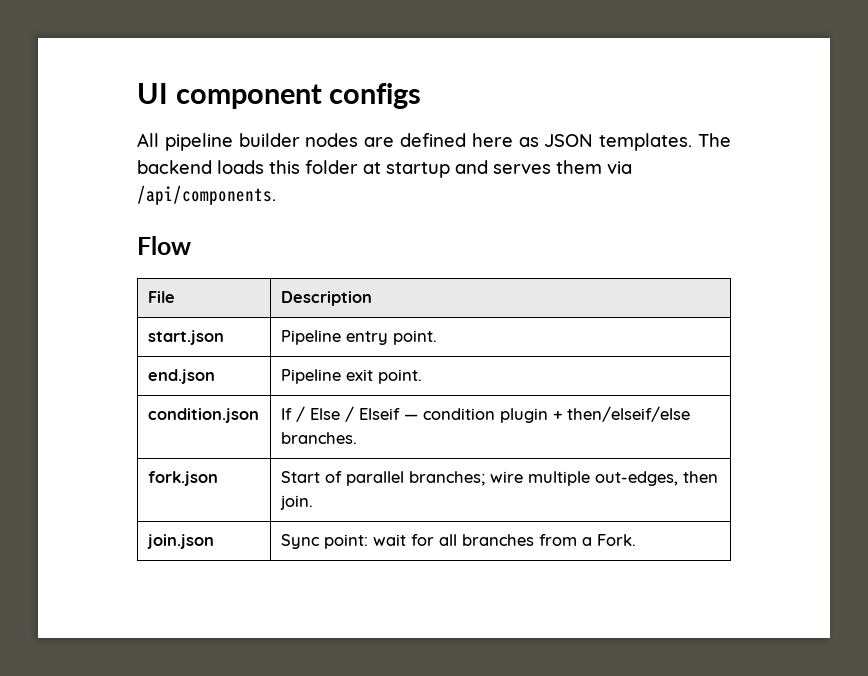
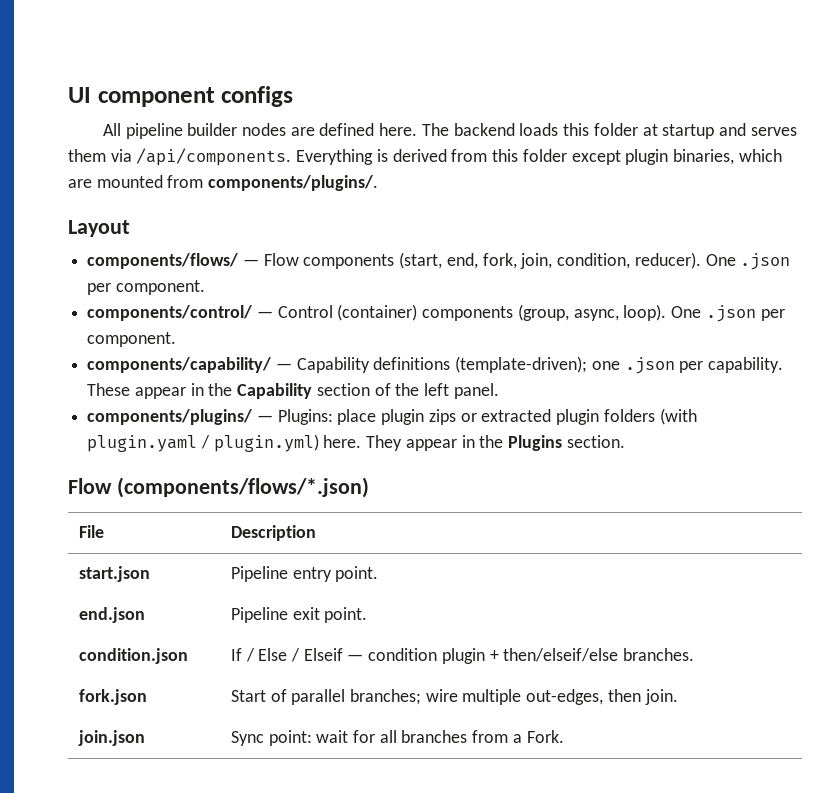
- All pipeline builder nodes are defined here as JSON templates.
+ All pipeline builder nodes are defined here.
- The backend loads this folder at startup and serves them via /api/components.
- Flow
+ The backend loads this folder at startup and serves them via /api/components. Everything is derived from this folder except plugin binaries, which are mounted from components/plugins/.
+ Layout
+ components/flows/ — Flow components (start, end, fork, join, condition, reducer). One .json per component.
+ components/control/ — Control (container) components (group, async, loop). One .json per component.
+ components/capability/ — Capability definitions (template-driven); one .json per capability. These appear in the Capability section of the left panel.
+ components/plugins/ — Plugins: place plugin zips or extracted plugin folders (with plugin.yaml / plugin.yml) here. They appear in the Plugins section.
+ Flow (components/flows/*.json)

